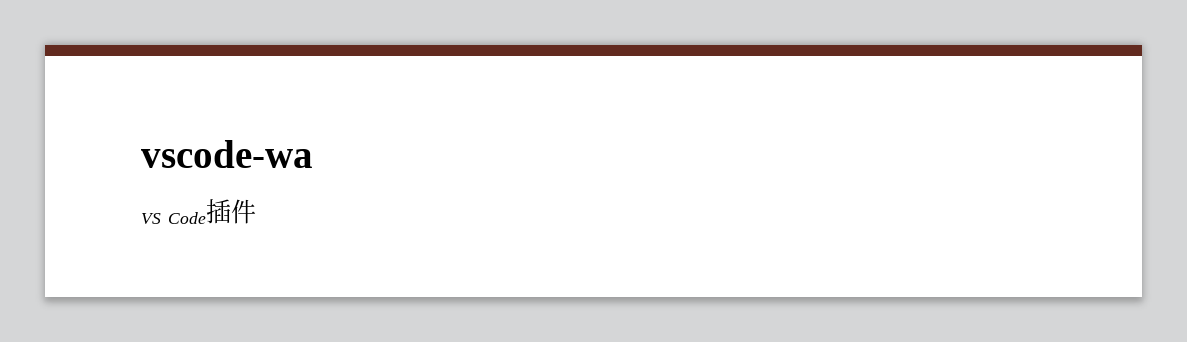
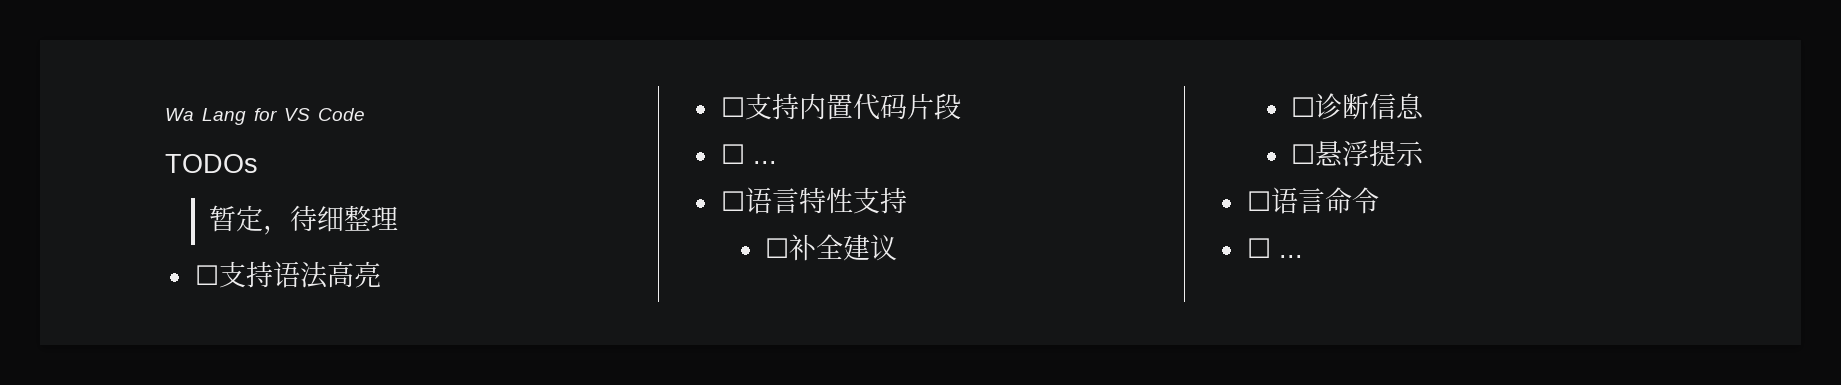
- vscode-wa
- VS Code插件
+ Wa Lang for VS Code
+ TODOs
+ 暂定，待细整理
+ ☐支持语法高亮
+ ☐支持内置代码片段
+ ☐ ...
+ ☐语言特性支持
+ ☐补全建议
+ ☐诊断信息
+ ☐悬浮提示
+ ☐语言命令
+ ☐ ...

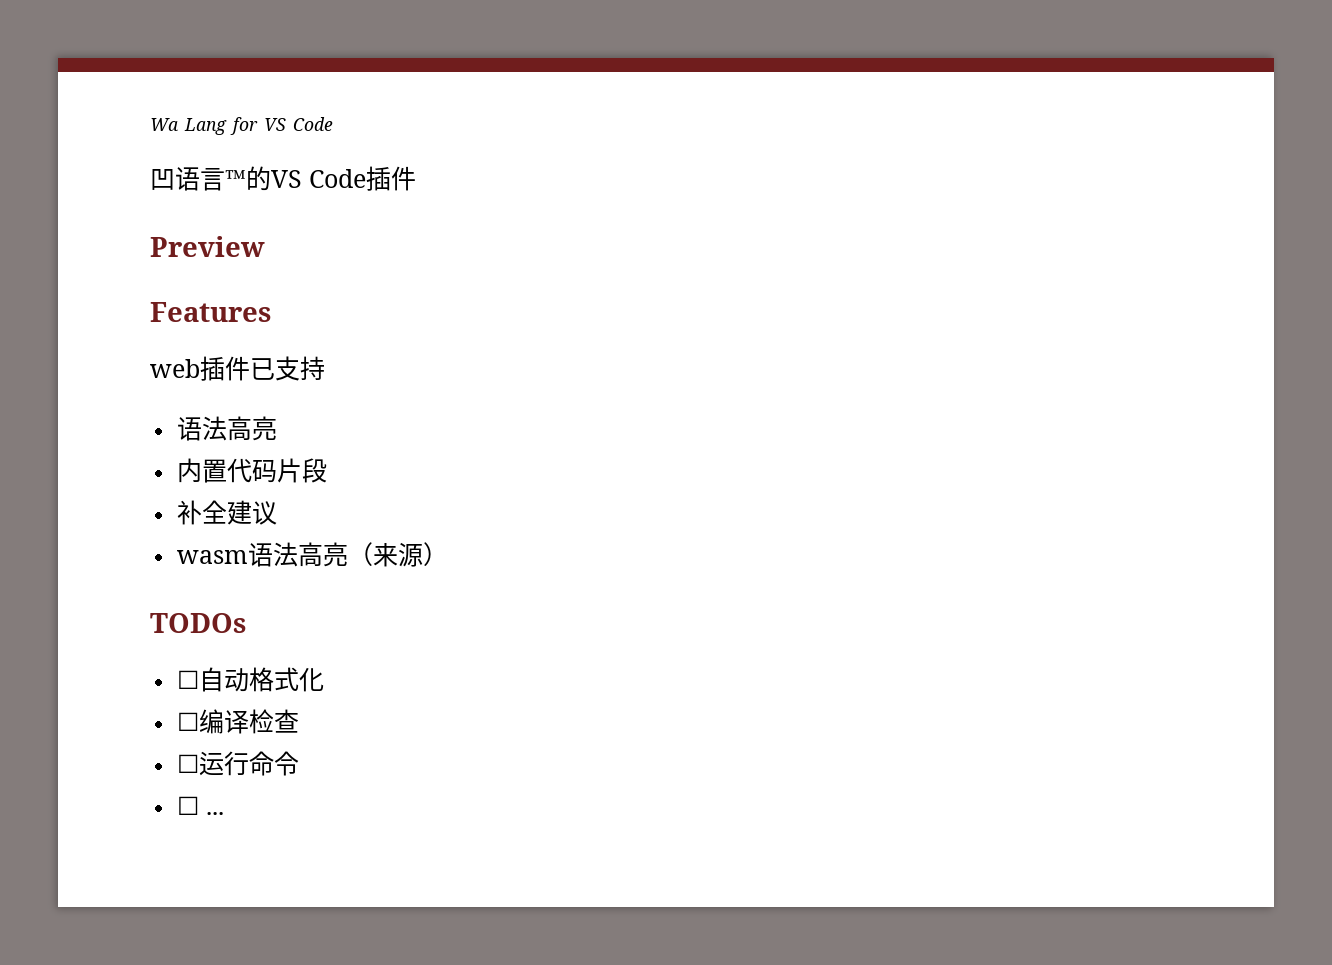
- TODOs
- 暂定，待细整理
- ☐支持语法高亮
+ 凹语言™的VS Code插件
+ Preview
+ Features
+ web插件已支持
+ 语法高亮
- ☐支持内置代码片段
- ☐ ...
- ☐语言特性支持
- ☐补全建议
- ☐诊断信息
- ☐悬浮提示
- ☐语言命令
+ 内置代码片段
+ 补全建议
+ wasm语法高亮（来源）
+ TODOs
+ ☐自动格式化
+ ☐编译检查
+ ☐运行命令

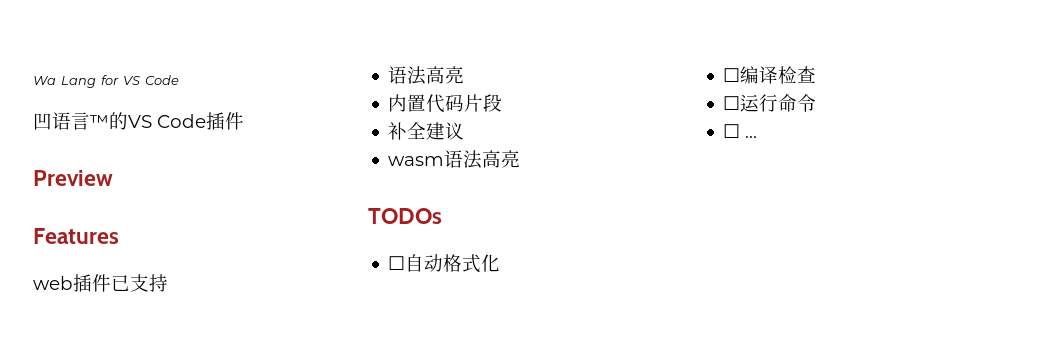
- wasm语法高亮（来源）
+ wasm语法高亮

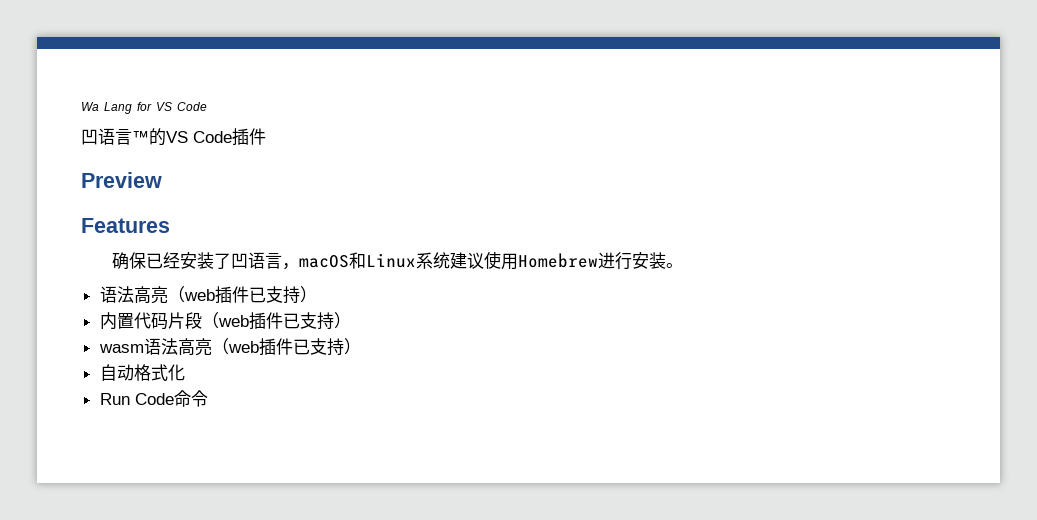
- web插件已支持
- 语法高亮
+ 确保已经安装了凹语言，macOS和Linux系统建议使用Homebrew进行安装。
+ 语法高亮（web插件已支持）
- 内置代码片段
- 补全建议
+ 内置代码片段（web插件已支持）
- wasm语法高亮
- TODOs
- ☐自动格式化
- ☐编译检查
- ☐运行命令
+ wasm语法高亮（web插件已支持）
+ 自动格式化
+ Run Code命令
- ☐ ...

